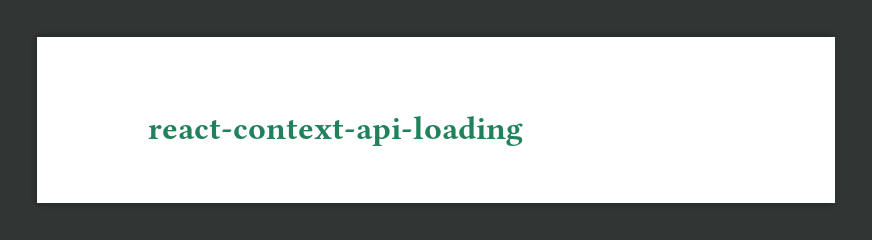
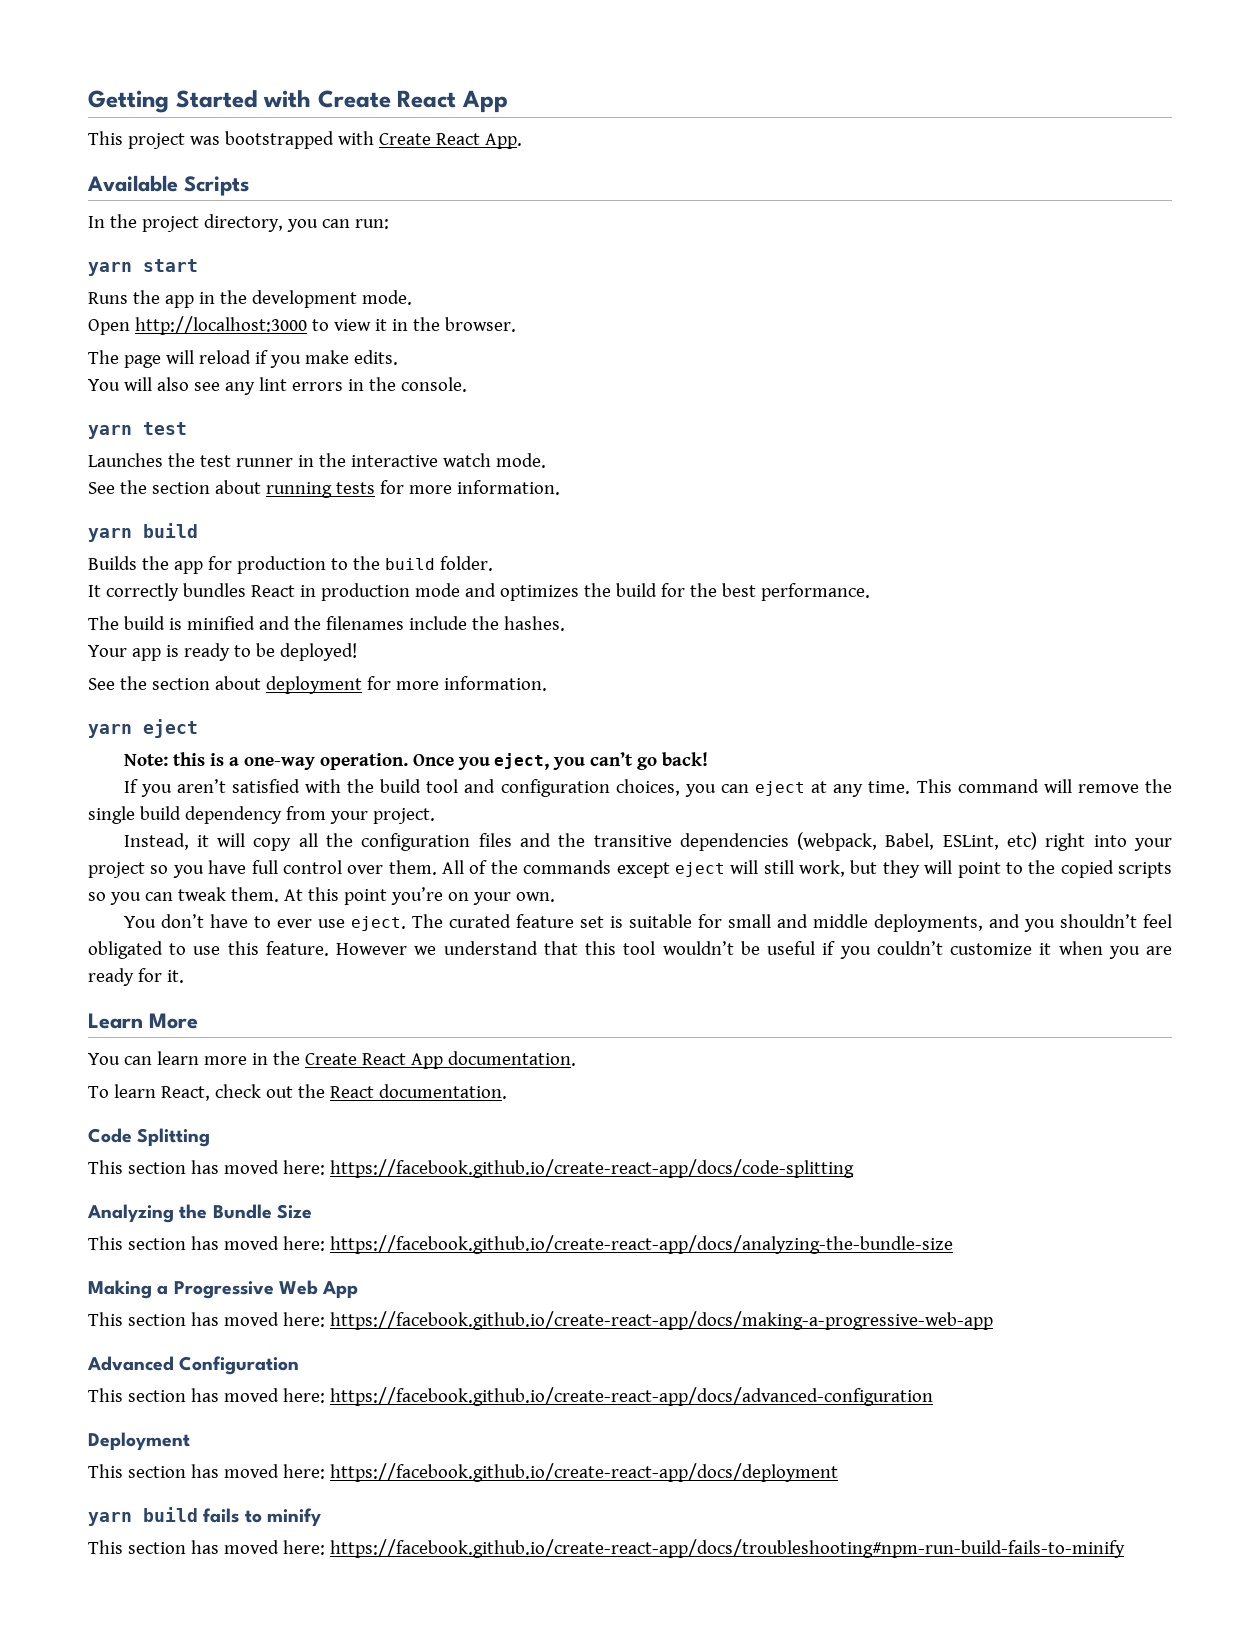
- react-context-api-loading
+ Getting Started with Create React App
+ This project was bootstrapped with Create React App.
+ Available Scripts
+ In the project directory, you can run:
+ yarn start
+ Runs the app in the development mode.
+ Open http://localhost:3000 to view it in the browser.
+ The page will reload if you make edits.
+ You will also see any lint errors in the console.
+ yarn test
+ Launches the test runner in the interactive watch mode.
+ See the section about running tests for more information.
+ yarn build
+ Builds the app for production to the build folder.
+ It correctly bundles React in production mode and optimizes the build for the best performance.
+ The build is minified and the filenames include the hashes.
+ Your app is ready to be deployed!
+ See the section about deployment for more information.
+ yarn eject
+ Note: this is a one-way operation. Once you eject, you can’t go back!
+ If you aren’t satisfied with the build tool and configuration choices, you can eject at any time. This command will remove the single build dependency from your project.
+ Instead, it will copy all the configuration files and the transitive dependencies (webpack, Babel, ESLint, etc) right into your project so you have full control over them. All of the commands except eject will still work, but they will point to the copied scripts so you can tweak them. At this point you’re on your own.
+ You don’t have to ever use eject. The curated feature set is suitable for small and middle deployments, and you shouldn’t feel obligated to use this feature. However we understand that this tool wouldn’t be useful if you couldn’t customize it when you are ready for it.
+ Learn More
+ You can learn more in the Create React App documentation.
+ To learn React, check out the React documentation.
+ Code Splitting
+ This section has moved here: https://facebook.github.io/create-react-app/docs/code-splitting
+ Analyzing the Bundle Size
+ This section has moved here: https://facebook.github.io/create-react-app/docs/analyzing-the-bundle-size
+ Making a Progressive Web App
+ This section has moved here: https://facebook.github.io/create-react-app/docs/making-a-progressive-web-app
+ Advanced Configuration
+ This section has moved here: https://facebook.github.io/create-react-app/docs/advanced-configuration
+ Deployment
+ This section has moved here: https://facebook.github.io/create-react-app/docs/deployment
+ yarn build fails to minify
+ This section has moved here: https://facebook.github.io/create-react-app/docs/troubleshooting#npm-run-build-fails-to-minify

